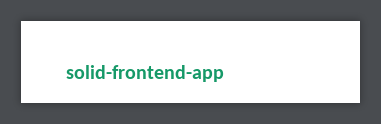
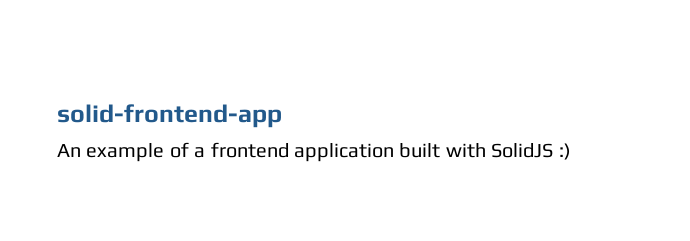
+ An example of a frontend application built with SolidJS :)

